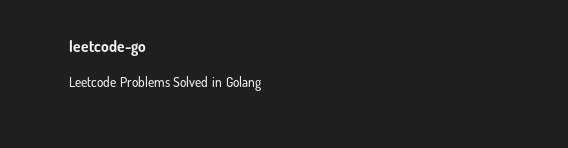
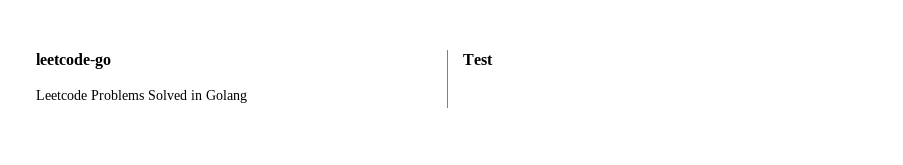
+ Test

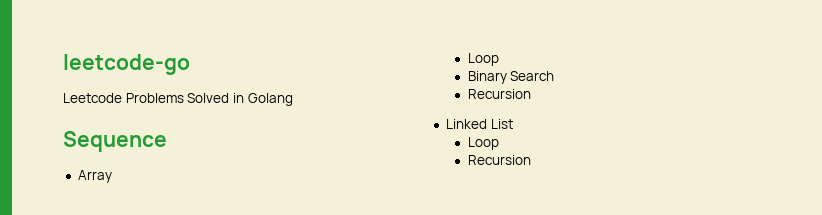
- Test
+ Sequence
+ Array
+ Loop
+ Binary Search
+ Recursion
+ Linked List
+ Loop
+ Recursion

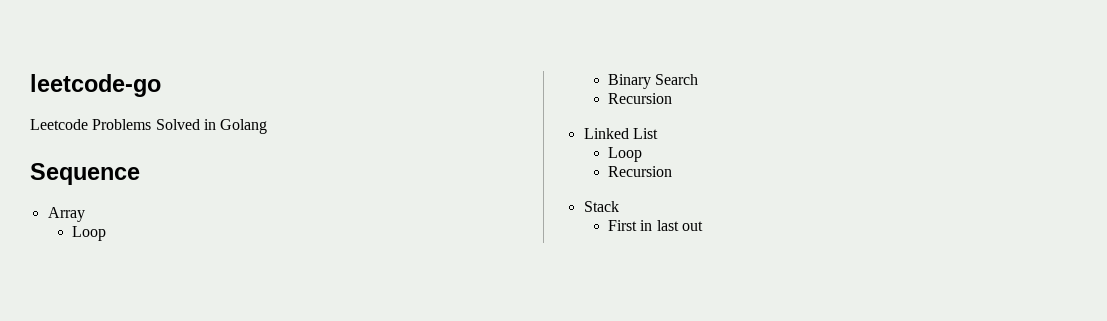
+ Stack
+ First in last out

